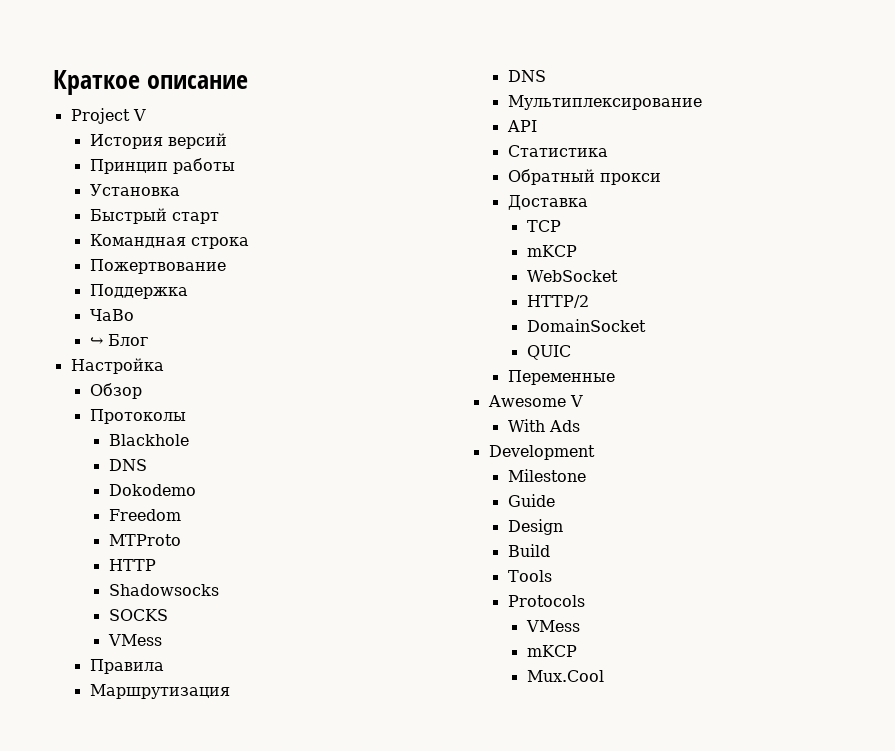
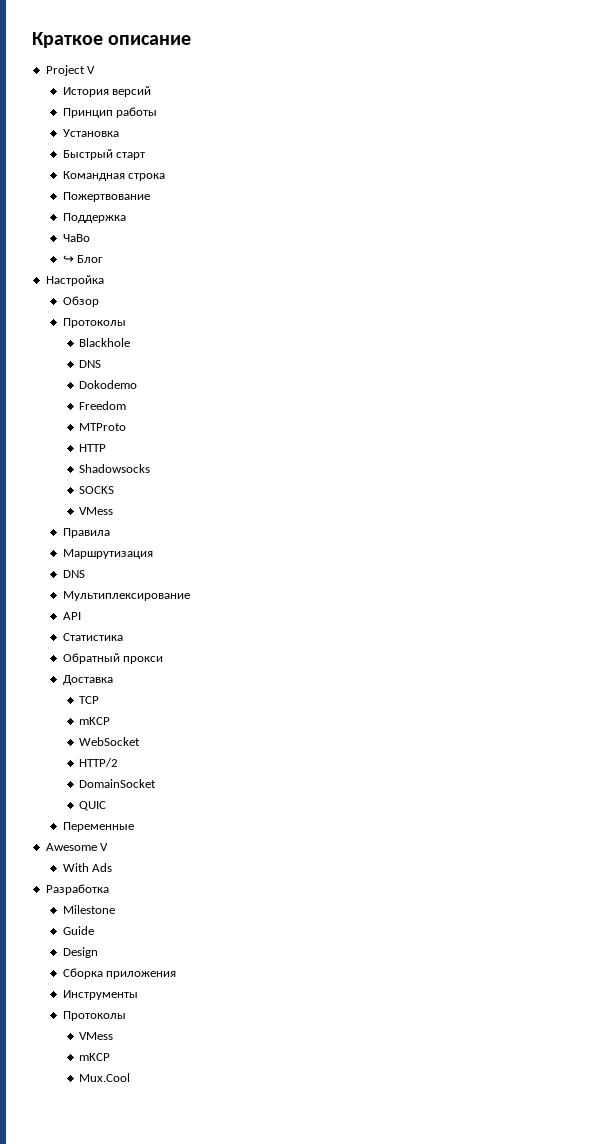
- Development
+ Разработка
- Build
- Tools
- Protocols
+ Сборка приложения
+ Инструменты
+ Протоколы

